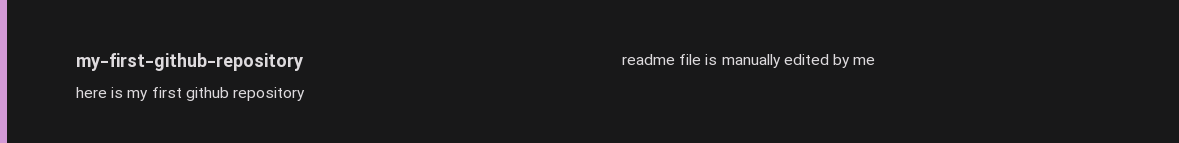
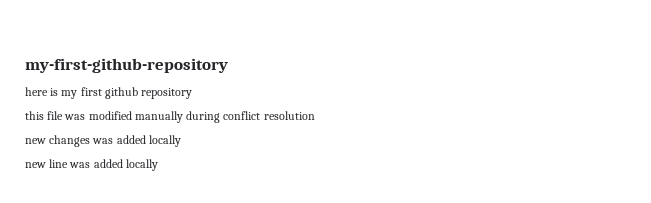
- readme file is manually edited by me
+ this file was modified manually during conflict resolution
+ new changes was added locally
+ new line was added locally

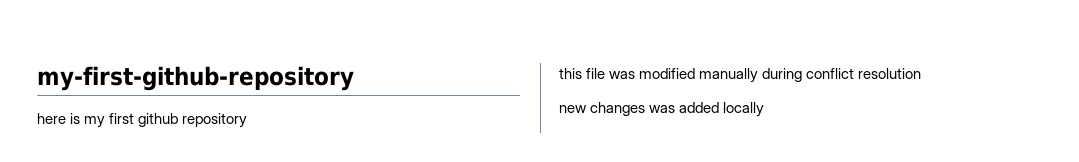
- new line was added locally

